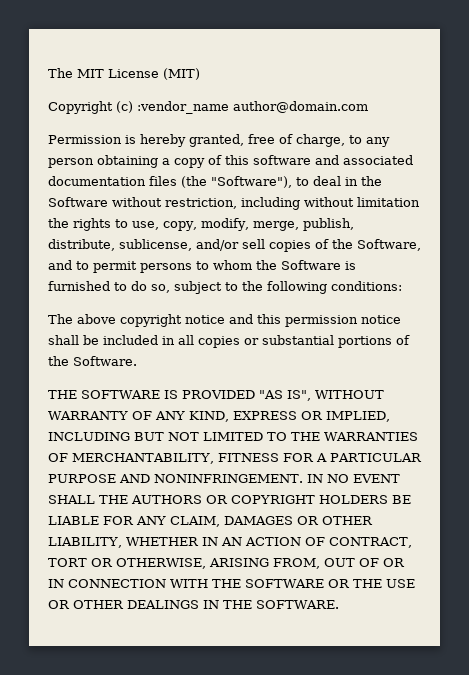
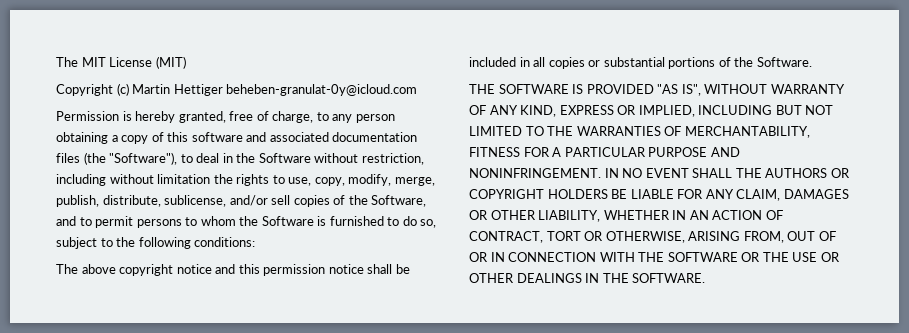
- Copyright (c) :vendor_name author@domain.com
+ Copyright (c) Martin Hettiger beheben-granulat-0y@icloud.com

